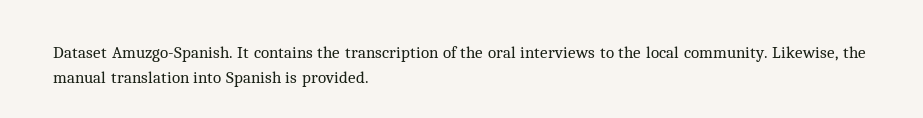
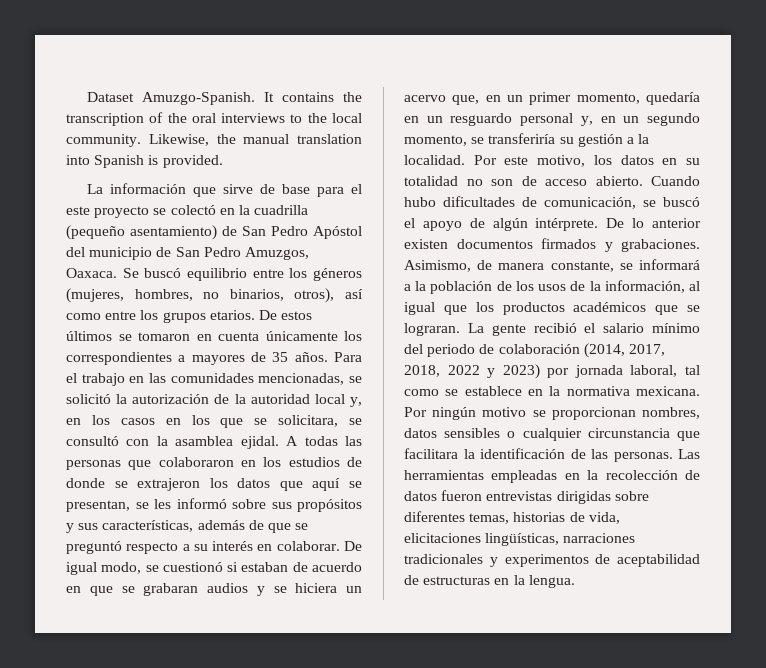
+ La información que sirve de base para el este proyecto se colectó en la cuadrilla (pequeño asentamiento) de San Pedro Apóstol del municipio de San Pedro Amuzgos, Oaxaca. Se buscó equilibrio entre los géneros (mujeres, hombres, no binarios, otros), así como entre los grupos etarios. De estos últimos se tomaron en cuenta únicamente los correspondientes a mayores de 35 años. Para el trabajo en las comunidades mencionadas, se solicitó la autorización de la autoridad local y, en los casos en los que se solicitara, se consultó con la asamblea ejidal. A todas las personas que colaboraron en los estudios de donde se extrajeron los datos que aquí se presentan, se les informó sobre sus propósitos y sus características, además de que se preguntó respecto a su interés en colaborar. De igual modo, se cuestionó si estaban de acuerdo en que se grabaran audios y se hiciera un acervo que, en un primer momento, quedaría en un resguardo personal y, en un segundo momento, se transferiría su gestión a la localidad. Por este motivo, los datos en su totalidad no son de acceso abierto. Cuando hubo dificultades de comunicación, se buscó el apoyo de algún intérprete. De lo anterior existen documentos firmados y grabaciones. Asimismo, de manera constante, se informará a la población de los usos de la información, al igual que los productos académicos que se lograran. La gente recibió el salario mínimo del periodo de colaboración (2014, 2017, 2018, 2022 y 2023) por jornada laboral, tal como se establece en la normativa mexicana. Por ningún motivo se proporcionan nombres, datos sensibles o cualquier circunstancia que facilitara la identificación de las personas. Las herramientas empleadas en la recolección de datos fueron entrevistas dirigidas sobre diferentes temas, historias de vida, elicitaciones lingüísticas, narraciones tradicionales y experimentos de aceptabilidad de estructuras en la lengua.

